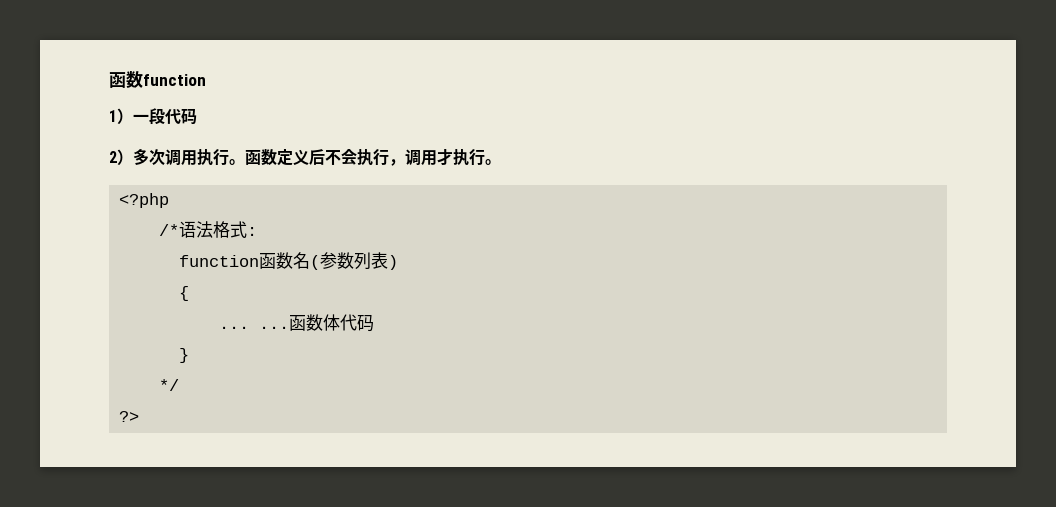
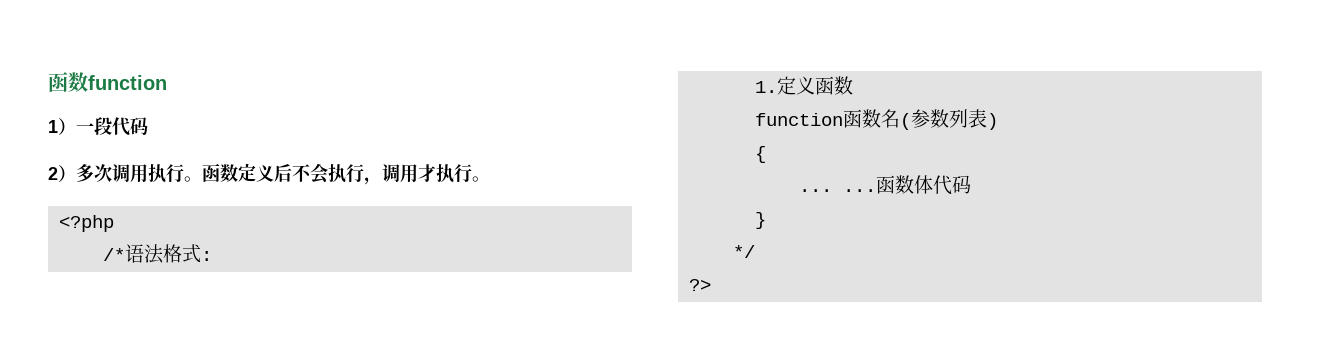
+ 1.定义函数

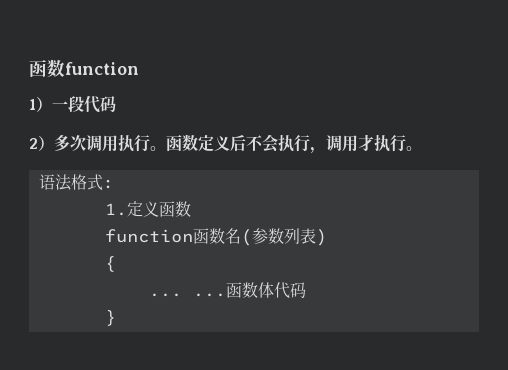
- <?php
- /*语法格式:
+ 语法格式:
- */
- ?>

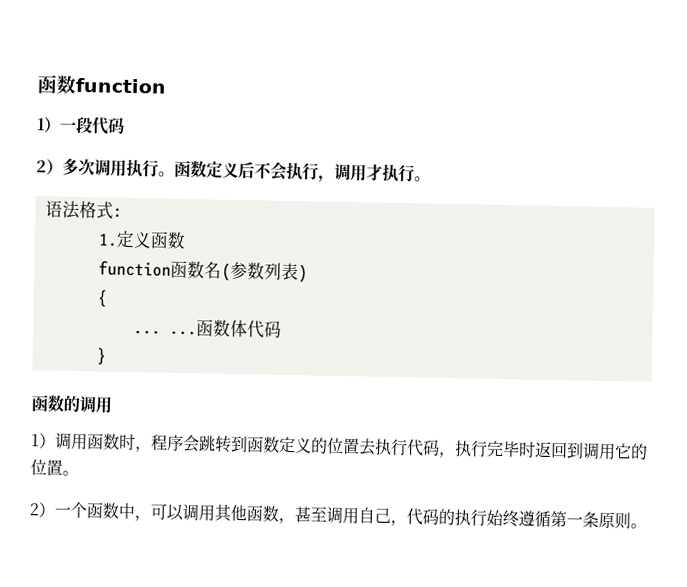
+ 函数的调用
+ 1）调用函数时，程序会跳转到函数定义的位置去执行代码，执行完毕时返回到调用它的位置。
+ 2）一个函数中，可以调用其他函数，甚至调用自己，代码的执行始终遵循第一条原则。

